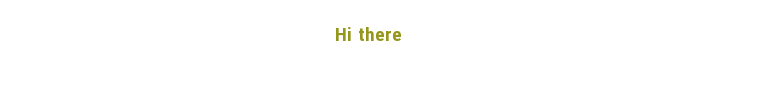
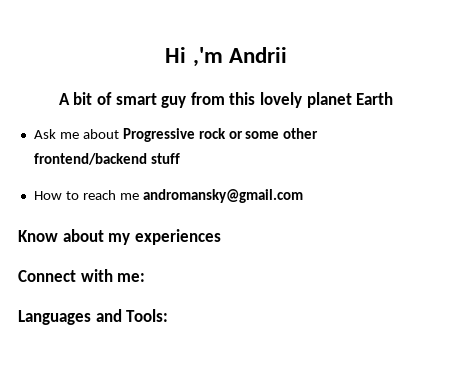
- Hi there
+ Hi ,'m Andrii
+ A bit of smart guy from this lovely planet Earth
+ Ask me about Progressive rock or some other frontend/backend stuff
+ How to reach me andromansky@gmail.com
+ Know about my experiences
+ Connect with me:
+ Languages and Tools:

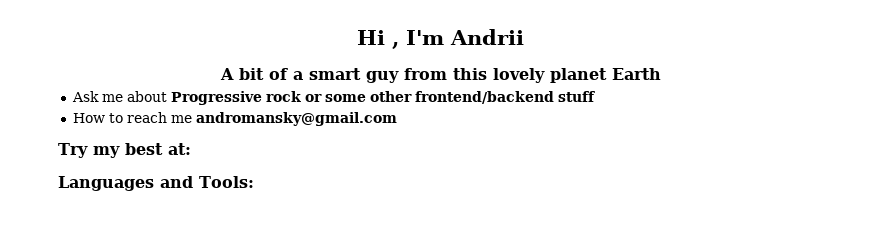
- Hi ,'m Andrii
+ Hi , I'm Andrii
- A bit of smart guy from this lovely planet Earth
+ A bit of a smart guy from this lovely planet Earth
- Know about my experiences
- Connect with me:
+ Try my best at:

